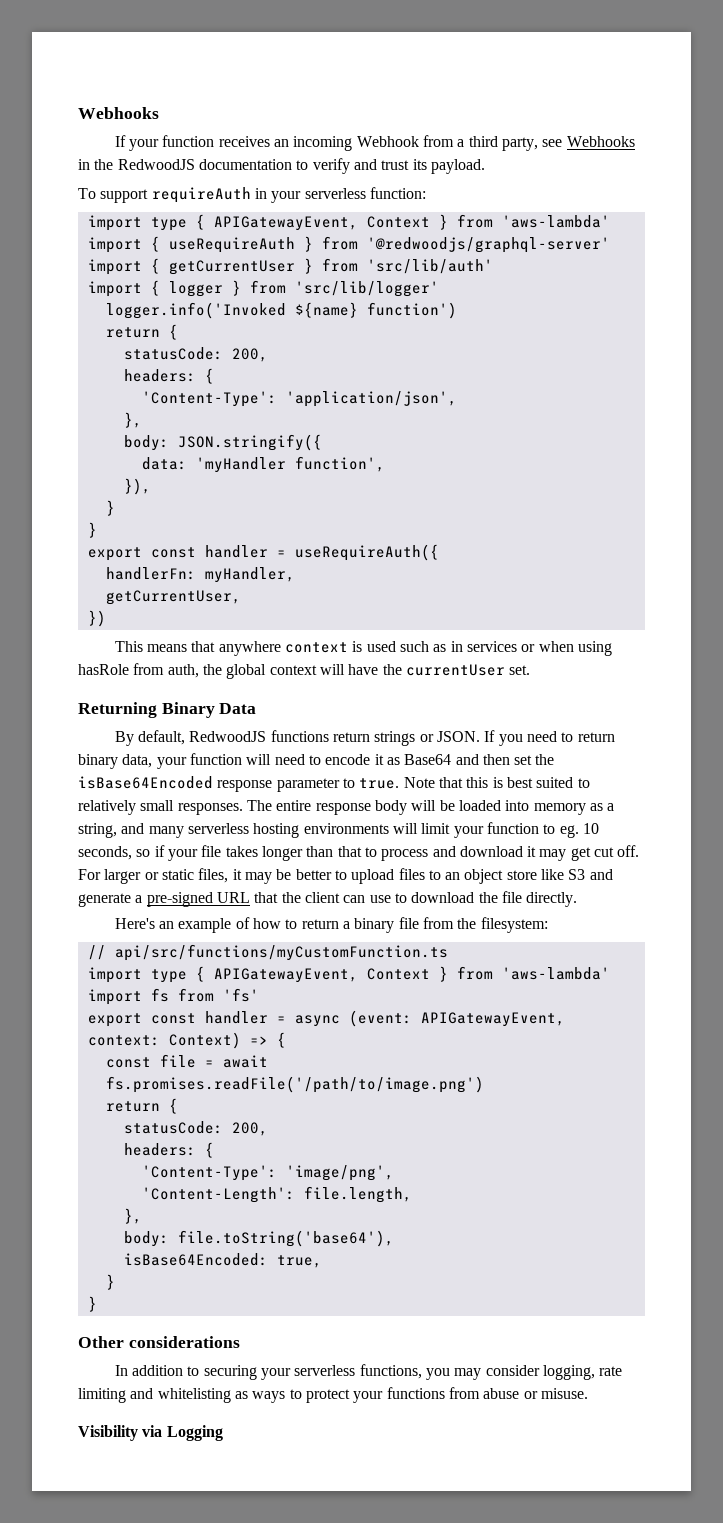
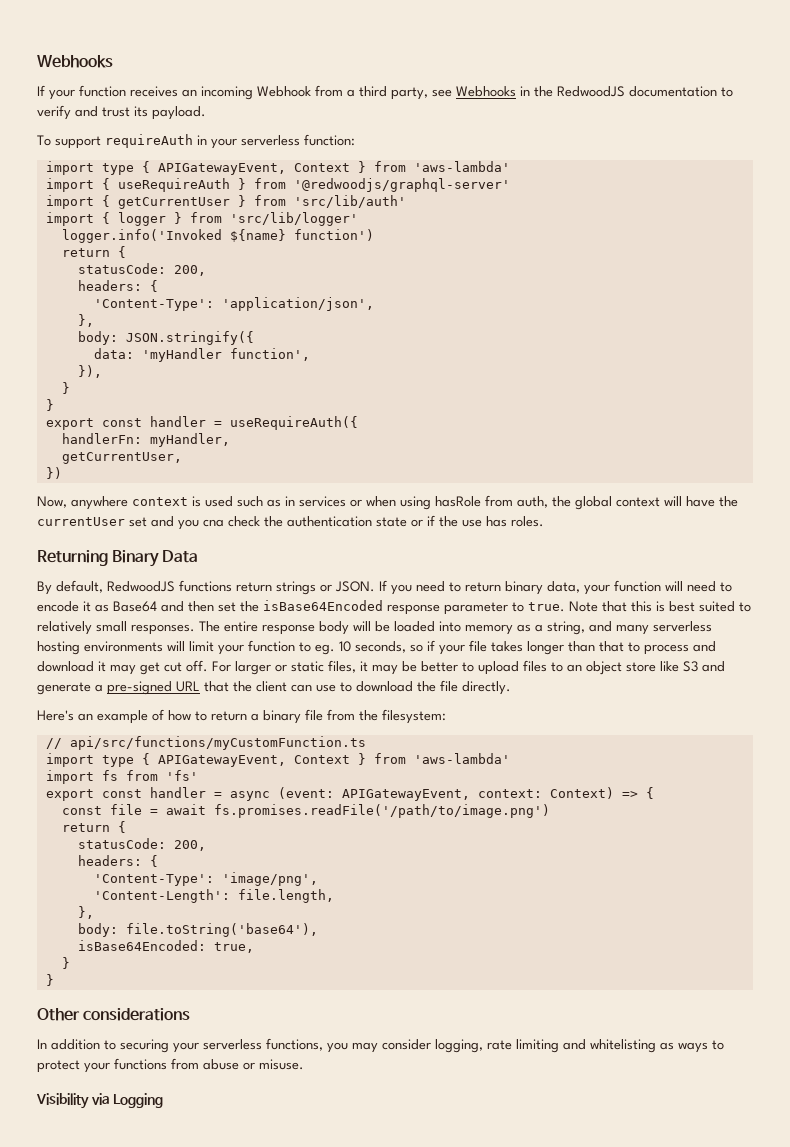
- This means that anywhere context is used such as in services or when using hasRole from auth, the global context will have the currentUser set.
+ Now, anywhere context is used such as in services or when using hasRole from auth, the global context will have the currentUser set and you cna check the authentication state or if the use has roles.

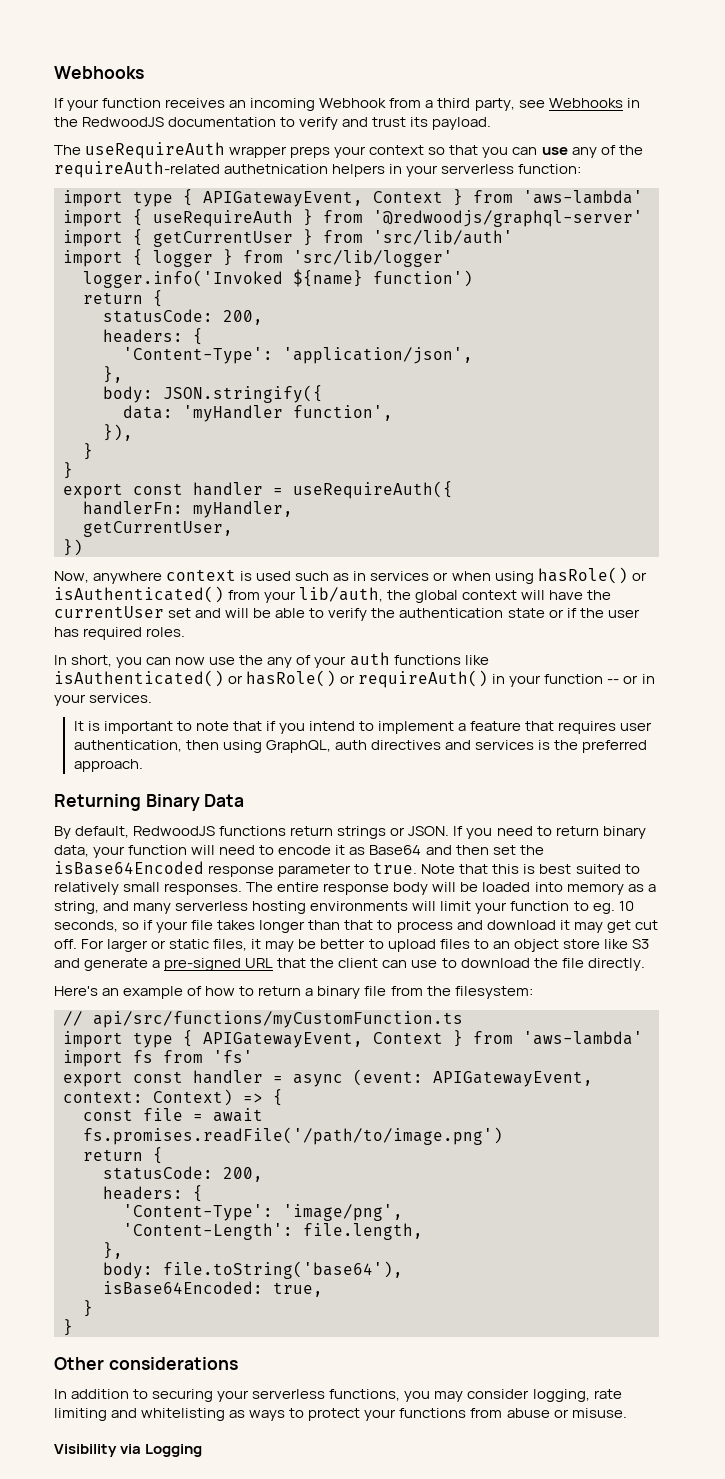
- To support requireAuth in your serverless function:
+ The useRequireAuth wrapper preps your context so that you can use any of the requireAuth-related authetnication helpers in your serverless function:
- Now, anywhere context is used such as in services or when using hasRole from auth, the global context will have the currentUser set and you cna check the authentication state or if the use has roles.
+ Now, anywhere context is used such as in services or when using hasRole() or isAuthenticated() from your lib/auth, the global context will have the currentUser set and will be able to verify the authentication state or if the user has required roles.
+ In short, you can now use the any of your auth functions like isAuthenticated() or hasRole() or requireAuth() in your function -- or in your services.
+ It is important to note that if you intend to implement a feature that requires user authentication, then using GraphQL, auth directives and services is the preferred approach.

